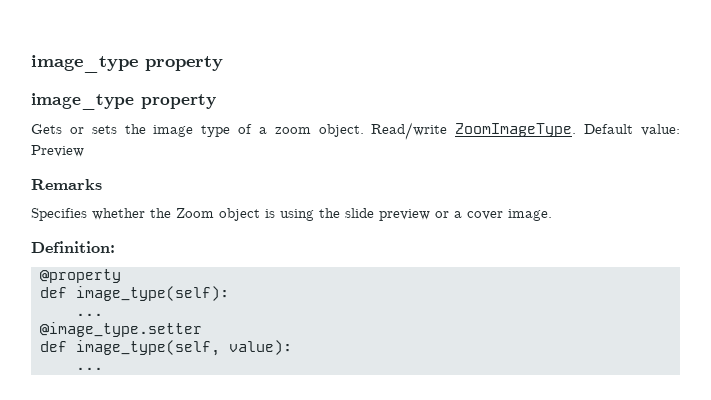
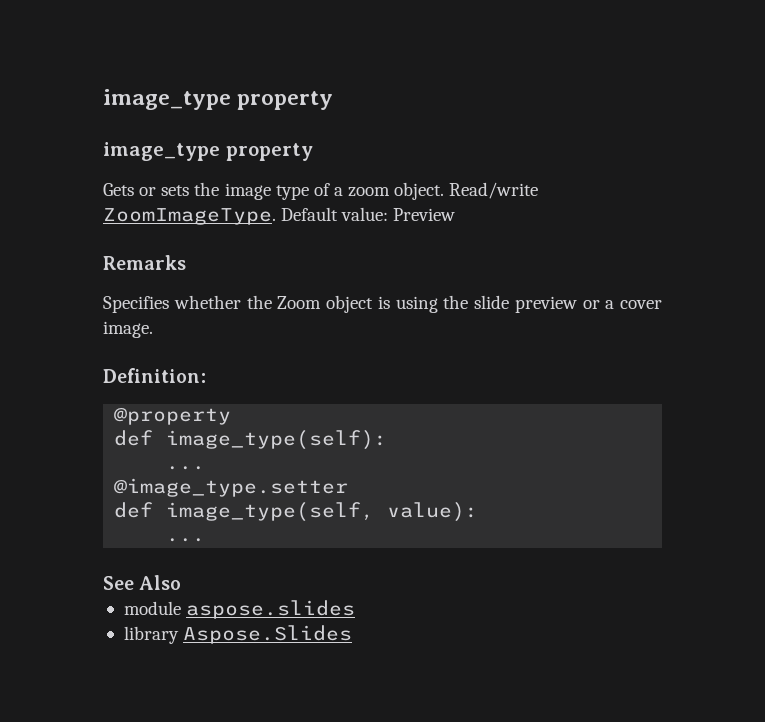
+ See Also
+ module aspose.slides
+ library Aspose.Slides

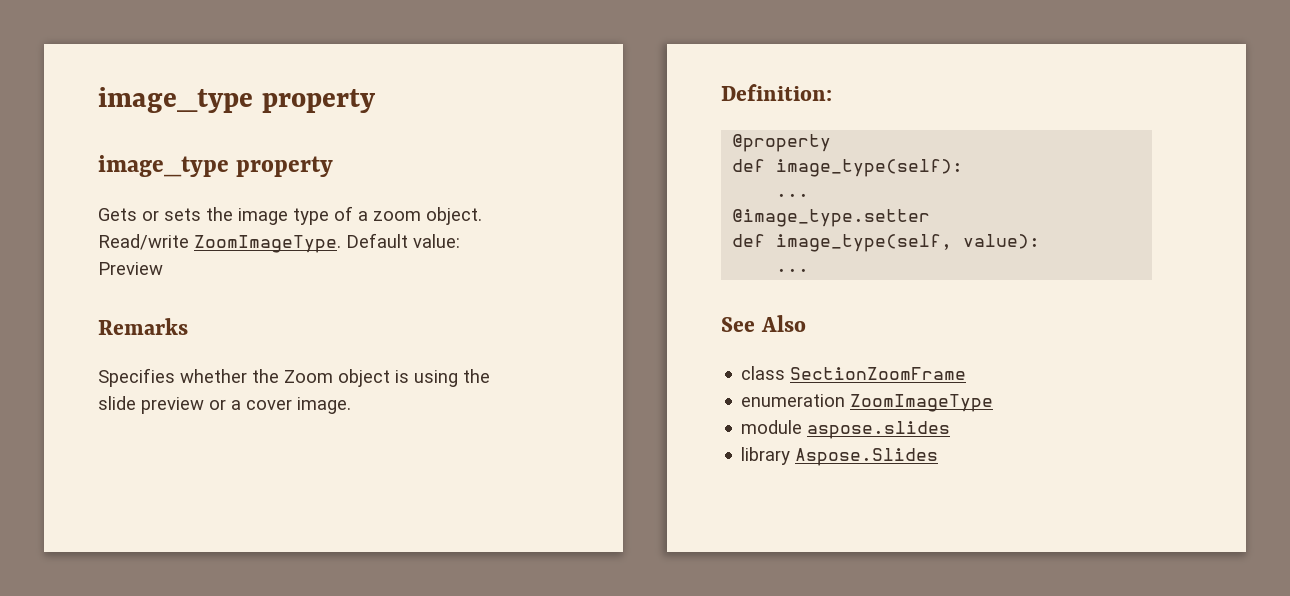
+ class SectionZoomFrame
+ enumeration ZoomImageType

